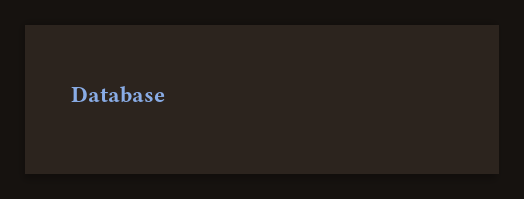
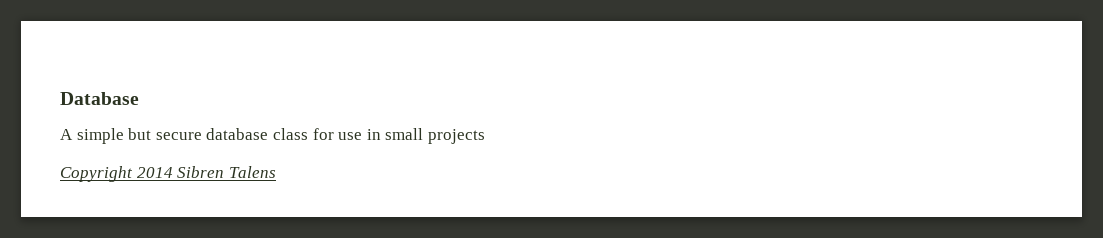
+ A simple but secure database class for use in small projects
+ Copyright 2014 Sibren Talens

